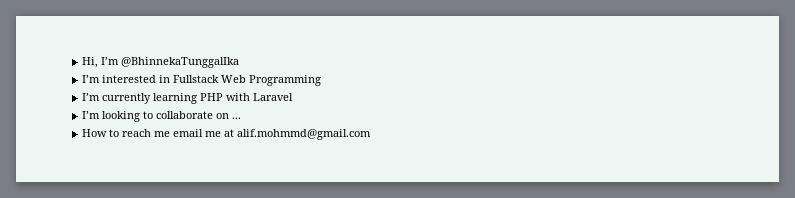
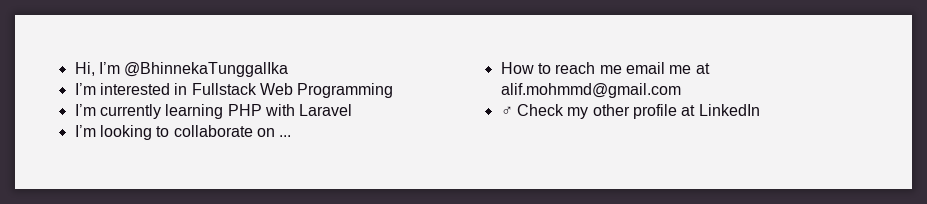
+ ♂ Check my other profile at LinkedIn

